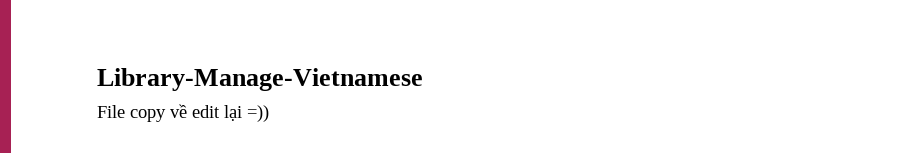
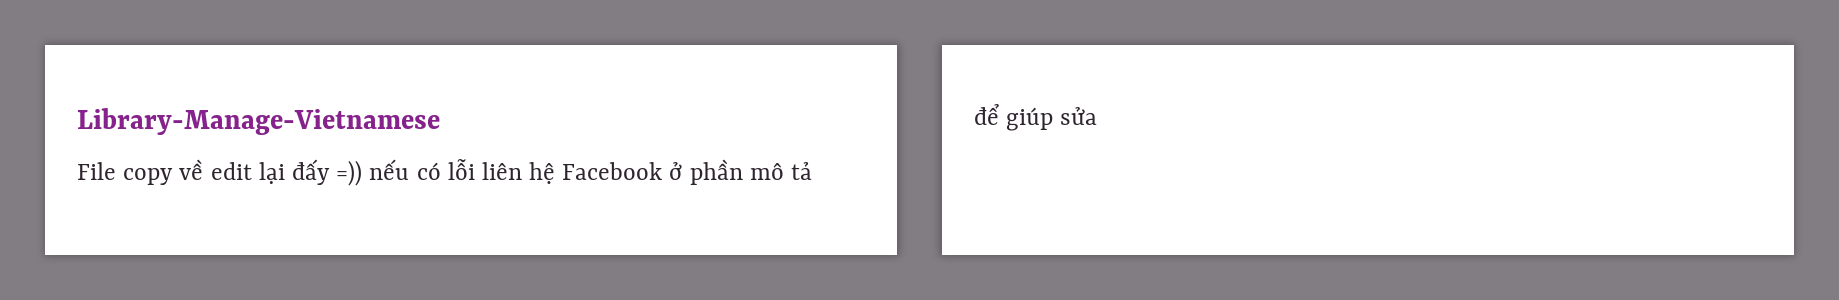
- File copy về edit lại =))
+ File copy về edit lại đấy =)) nếu có lỗi liên hệ Facebook ở phần mô tả để giúp sửa

